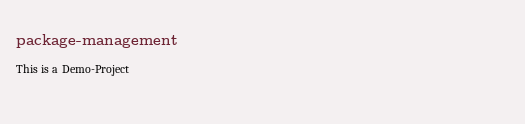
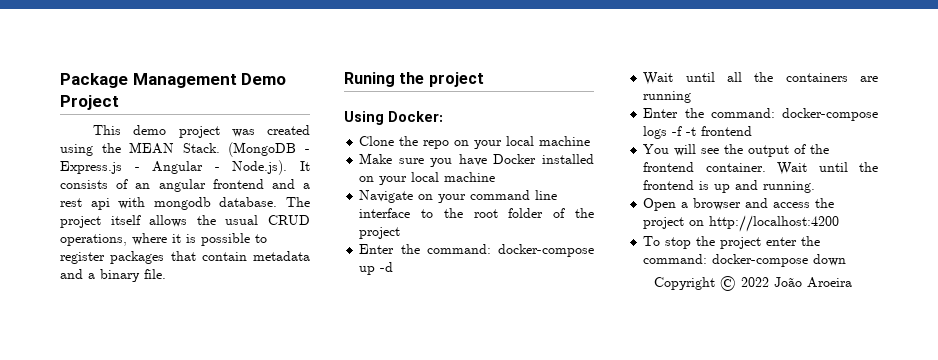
- package-management
- This is a Demo-Project
+ Package Management Demo Project
+ This demo project was created using the MEAN Stack. (MongoDB - Express.js - Angular - Node.js). It consists of an angular frontend and a rest api with mongodb database. The project itself allows the usual CRUD operations, where it is possible to register packages that contain metadata and a binary file.
+ Runing the project
+ Using Docker:
+ Clone the repo on your local machine
+ Make sure you have Docker installed on your local machine
+ Navigate on your command line interface to the root folder of the project
+ Enter the command: docker-compose up -d
+ Wait until all the containers are running
+ Enter the command: docker-compose logs -f -t frontend
+ You will see the output of the frontend container. Wait until the frontend is up and running.
+ Open a browser and access the project on http://localhost:4200
+ To stop the project enter the command: docker-compose down
+ Copyright © 2022 João Aroeira

